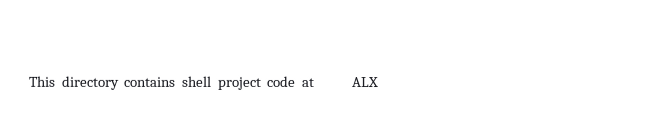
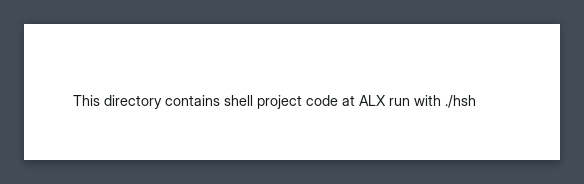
- This directory contains shell project code at ALX
+ This directory contains shell project code at ALX run with ./hsh

